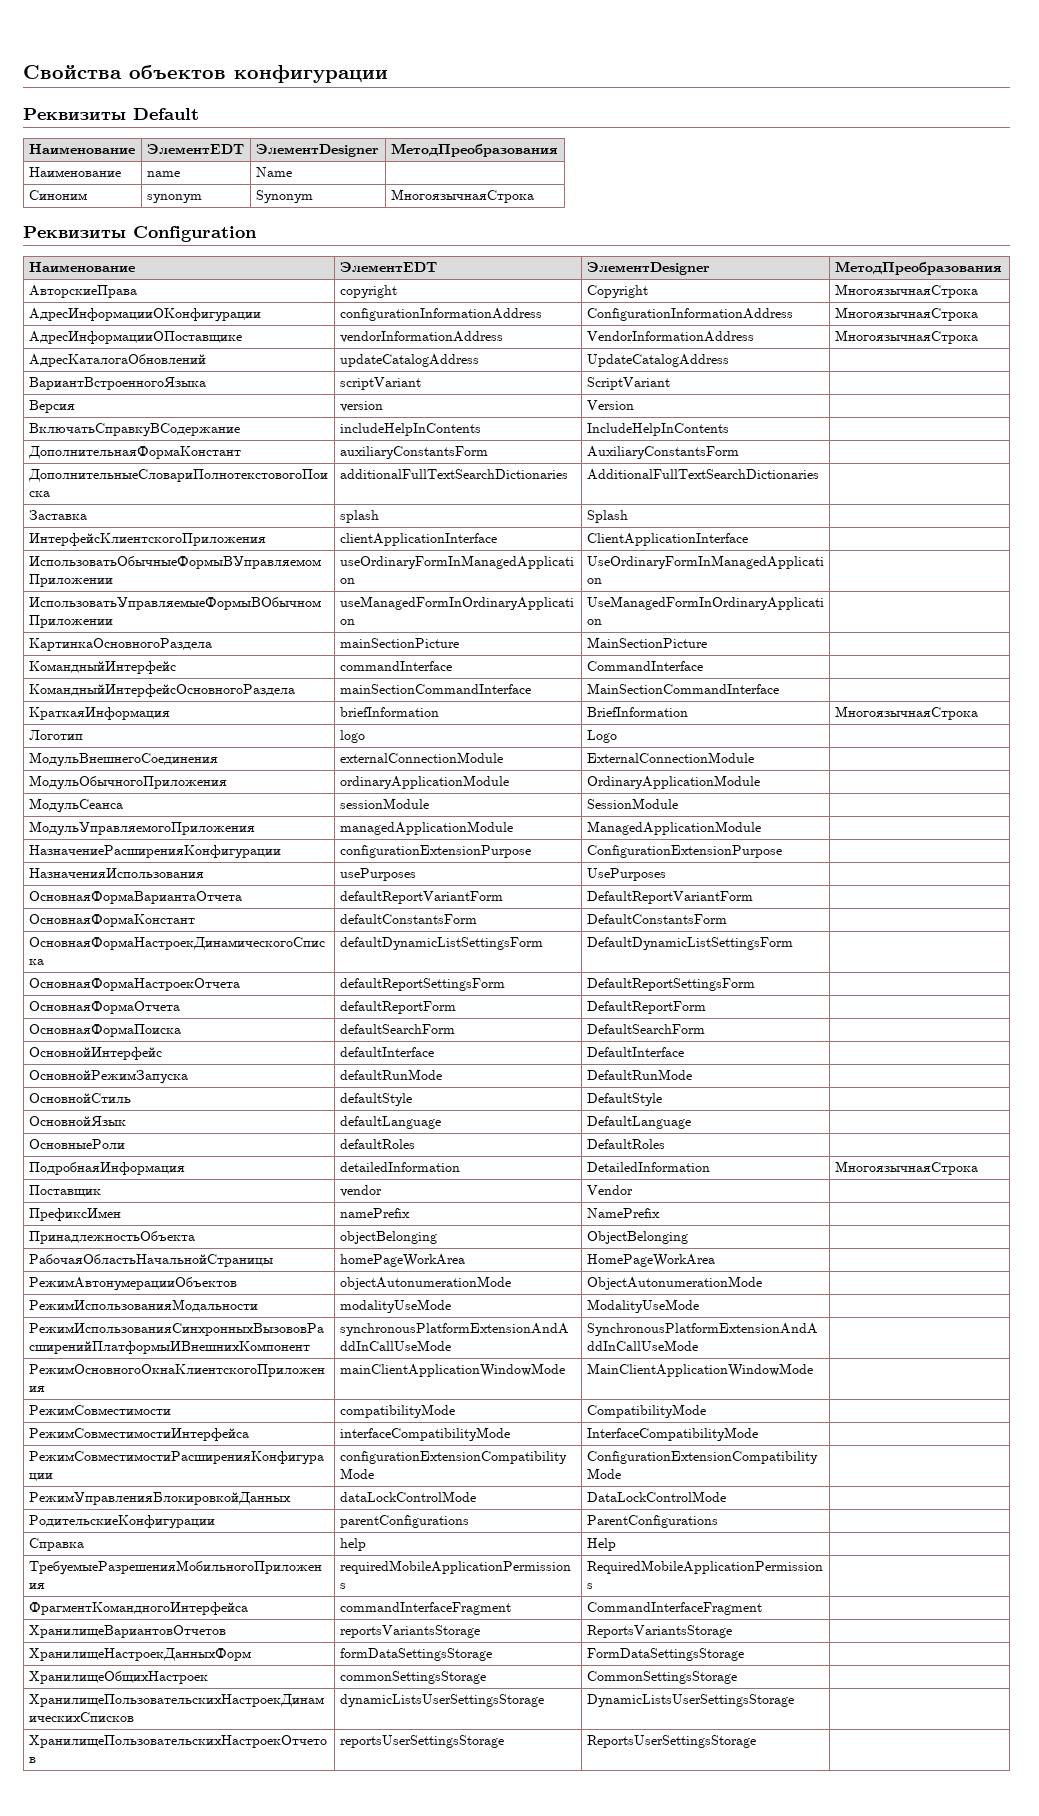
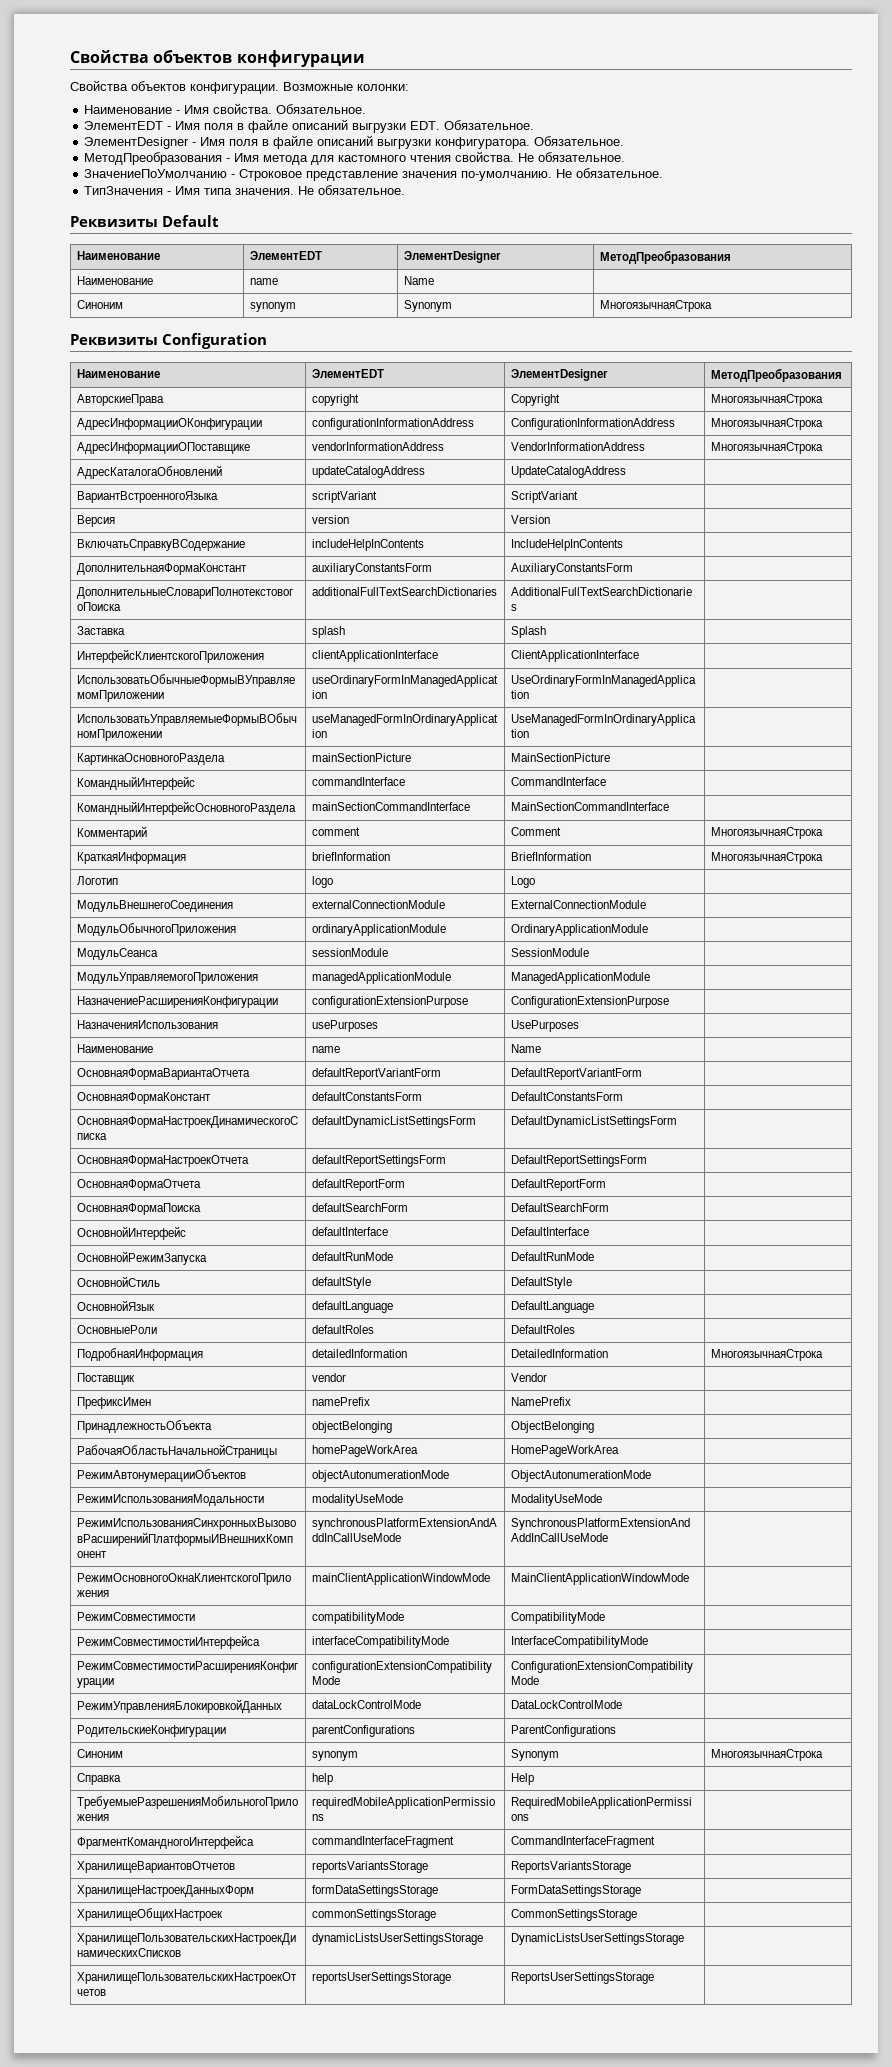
+ Свойства объектов конфигурации. Возможные колонки:
+ Наименование - Имя свойства. Обязательное.
+ ЭлементEDT - Имя поля в файле описаний выгрузки EDT. Обязательное.
+ ЭлементDesigner - Имя поля в файле описаний выгрузки конфигуратора. Обязательное.
+ МетодПреобразования - Имя метода для кастомного чтения свойства. Не обязательное.
+ ЗначениеПоУмолчанию - Строковое представление значения по-умолчанию. Не обязательное.
+ ТипЗначения - Имя типа значения. Не обязательное.
+ Комментарий | comment | Comment | МногоязычнаяСтрока
  НазначенияИспользования | usePurposes | UsePurposes |
+ Наименование | name | Name |
  РодительскиеКонфигурации | parentConfigurations | ParentConfigurations |
+ Синоним | synonym | Synonym | МногоязычнаяСтрока

